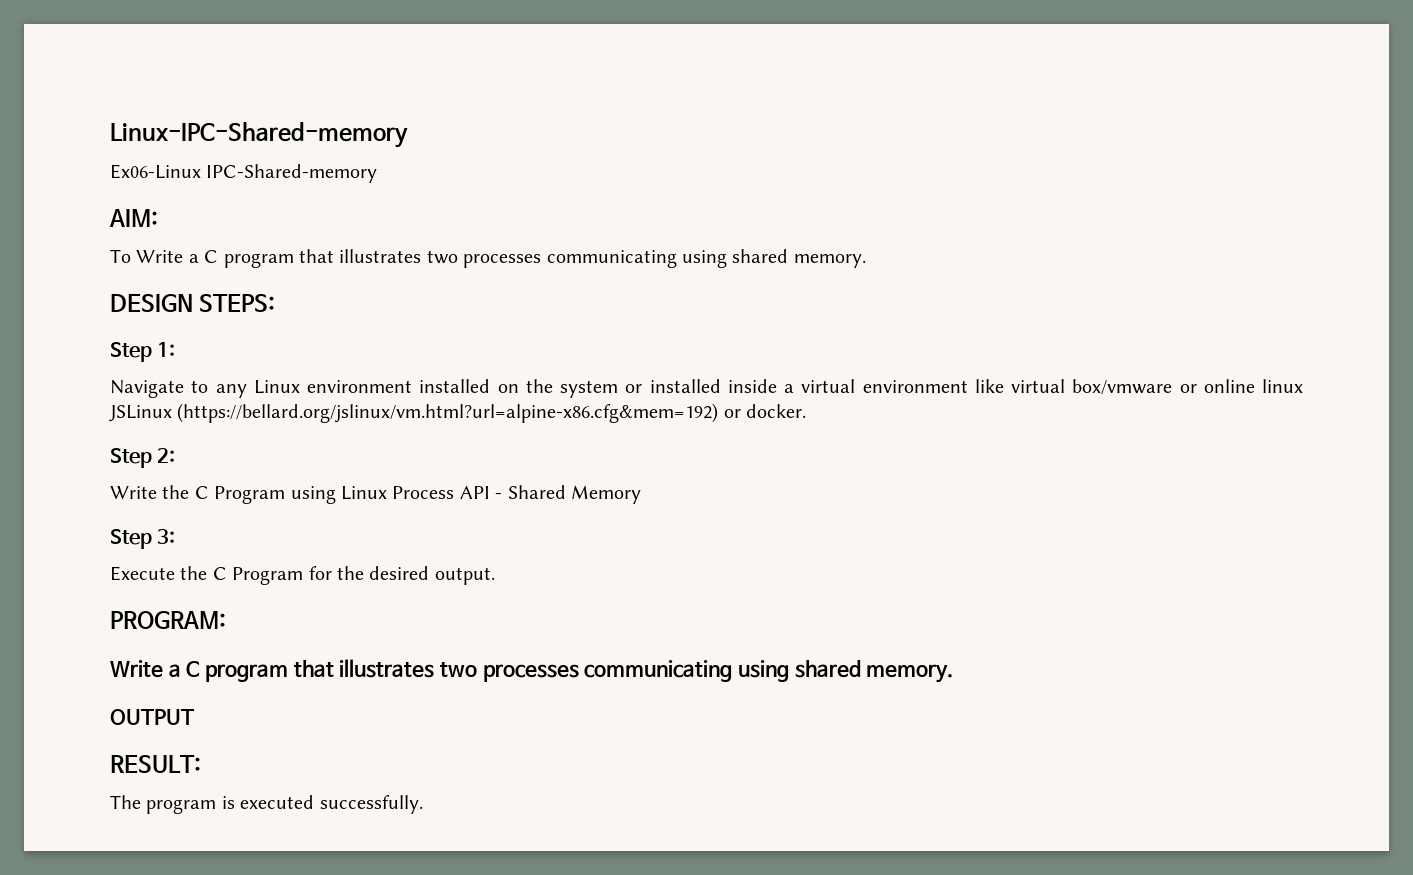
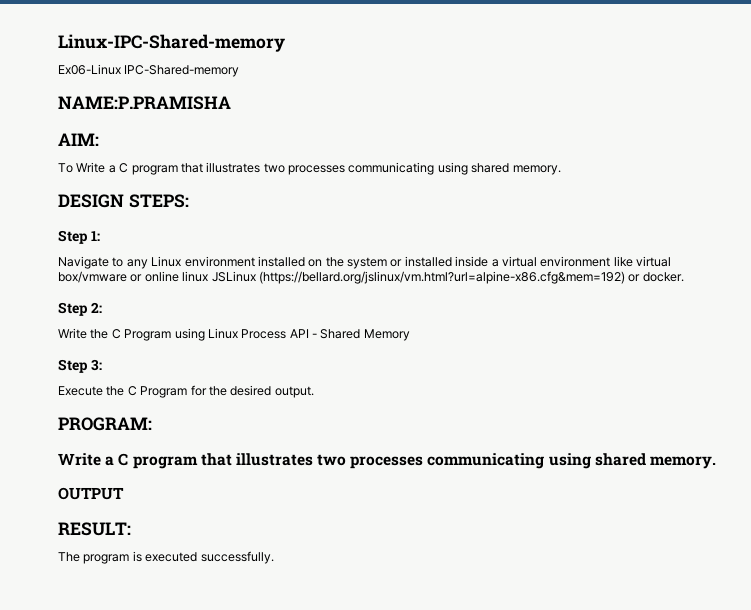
+ NAME:P.PRAMISHA

